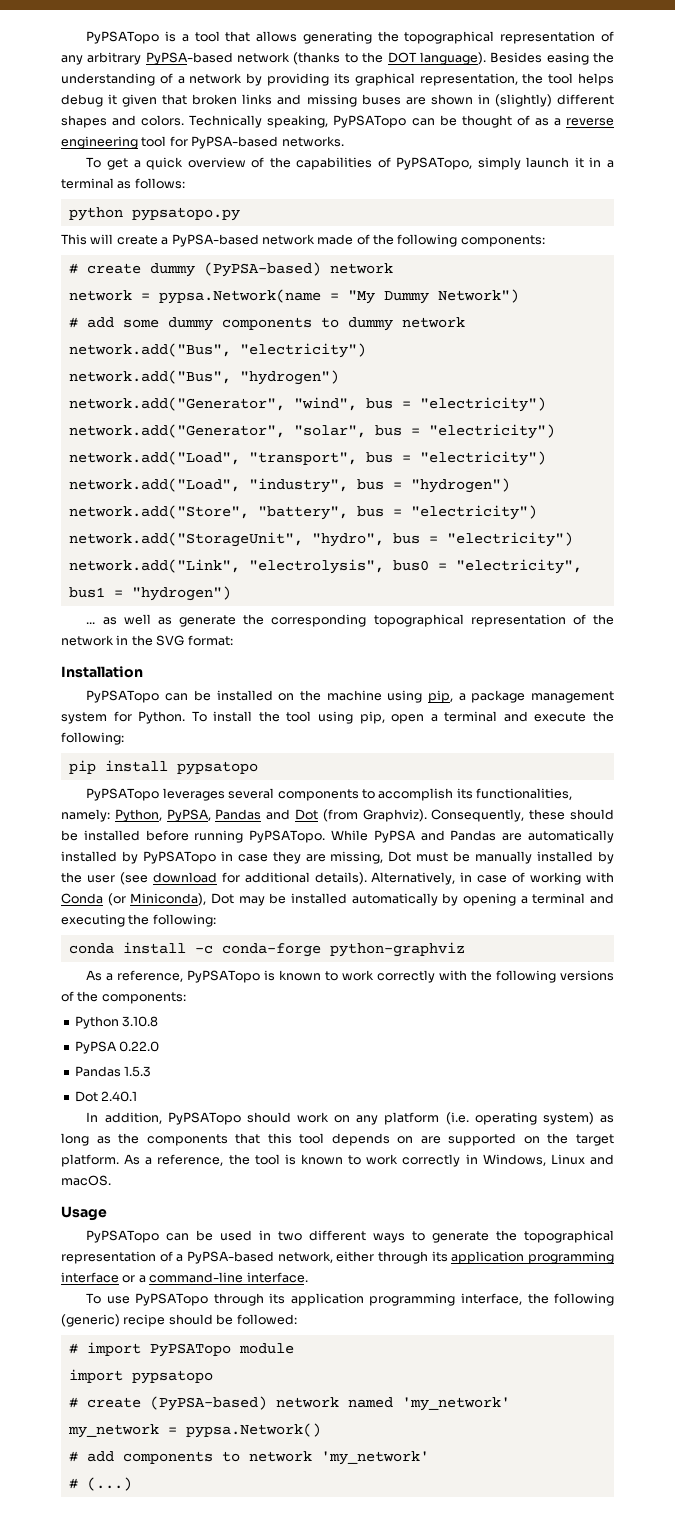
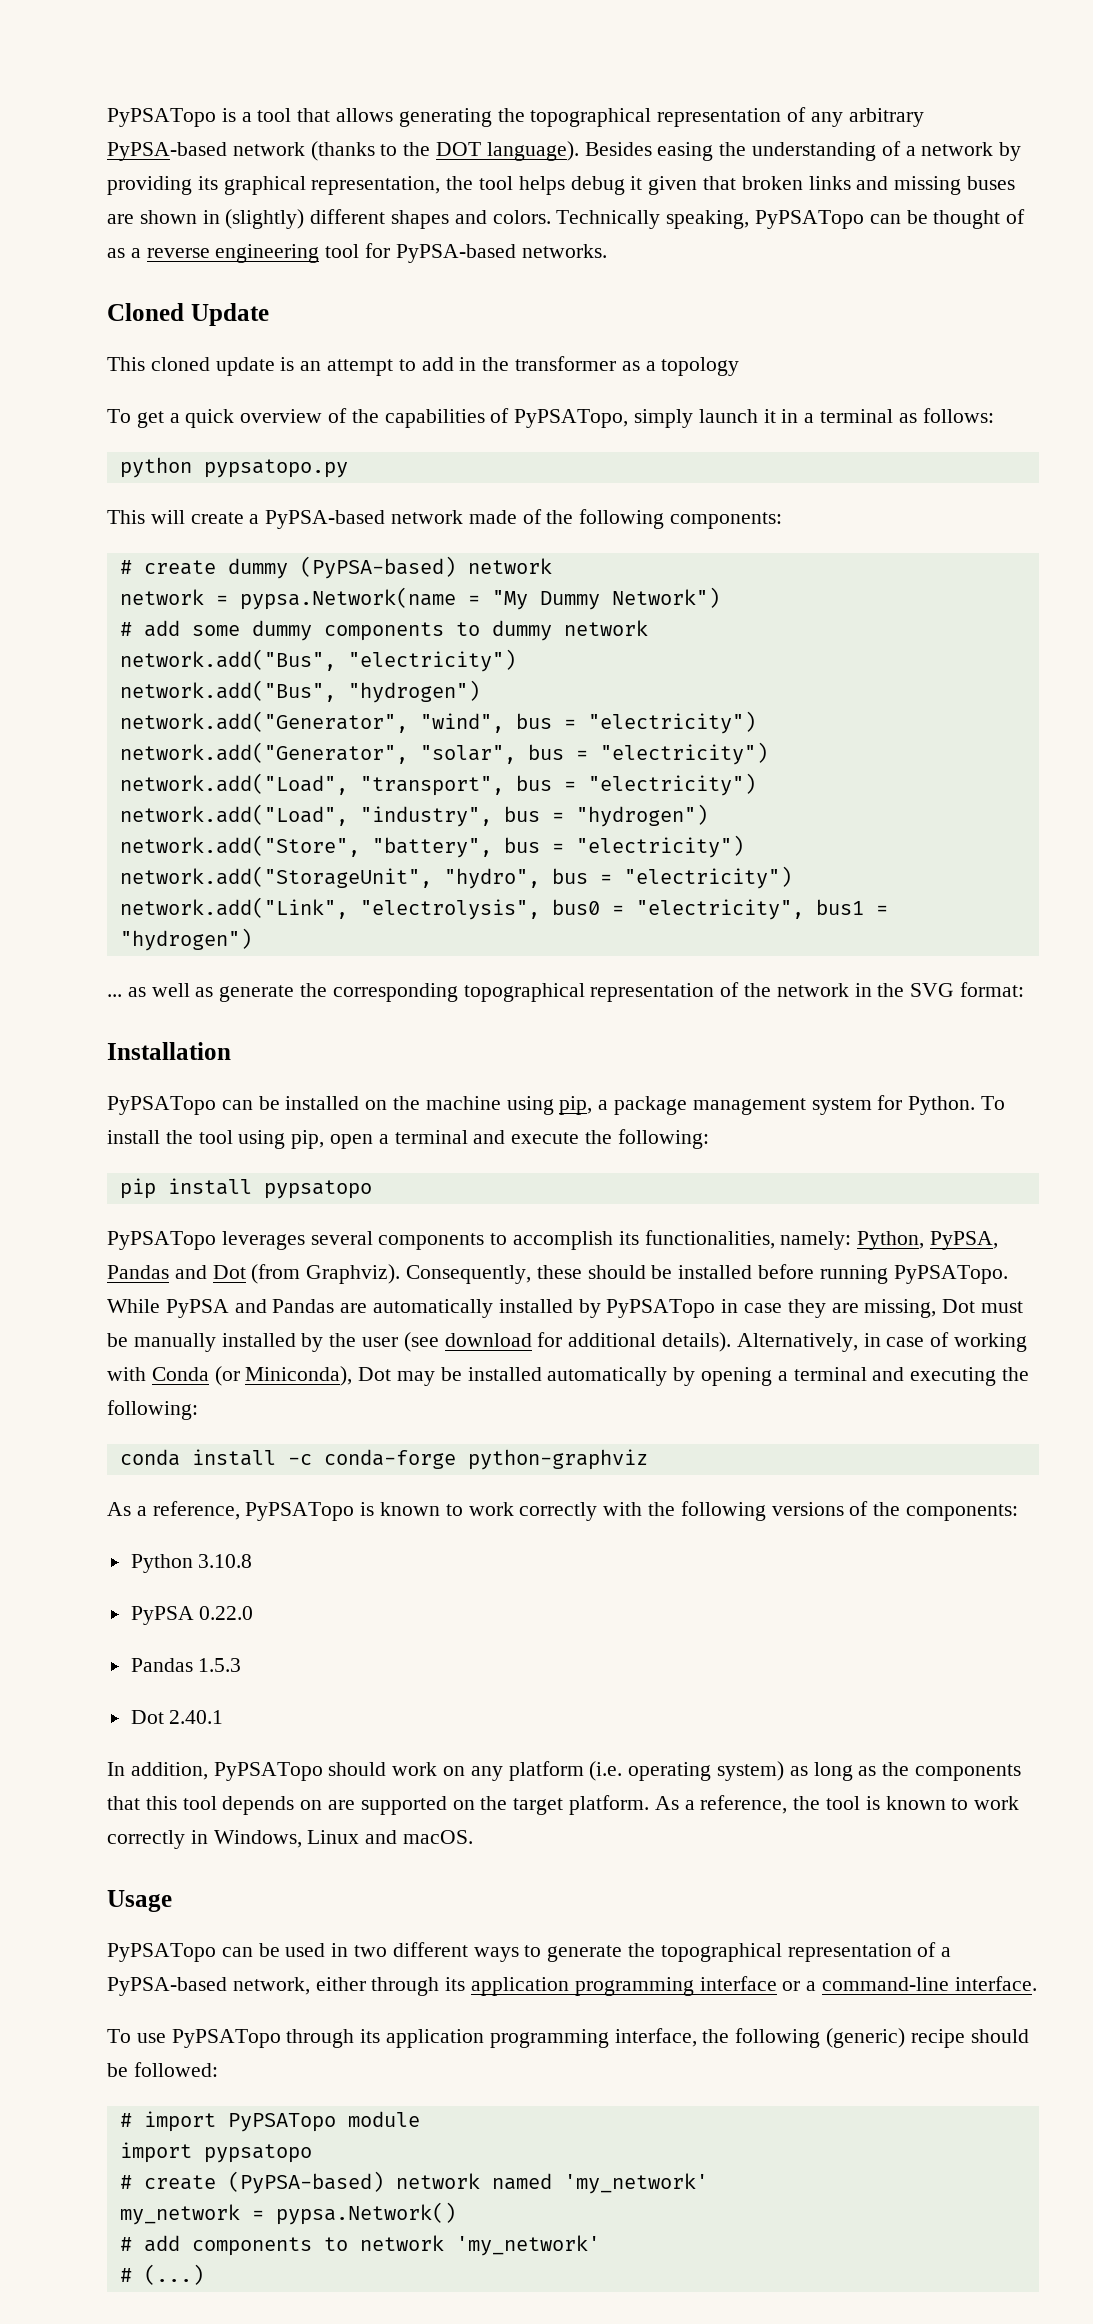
+ Cloned Update
+ This cloned update is an attempt to add in the transformer as a topology

